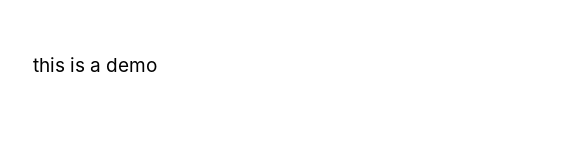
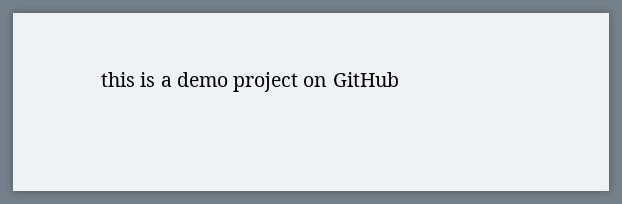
- this is a demo
+ this is a demo project on GitHub

